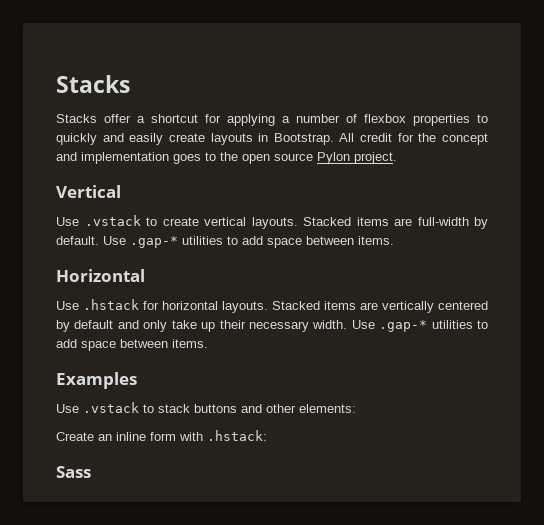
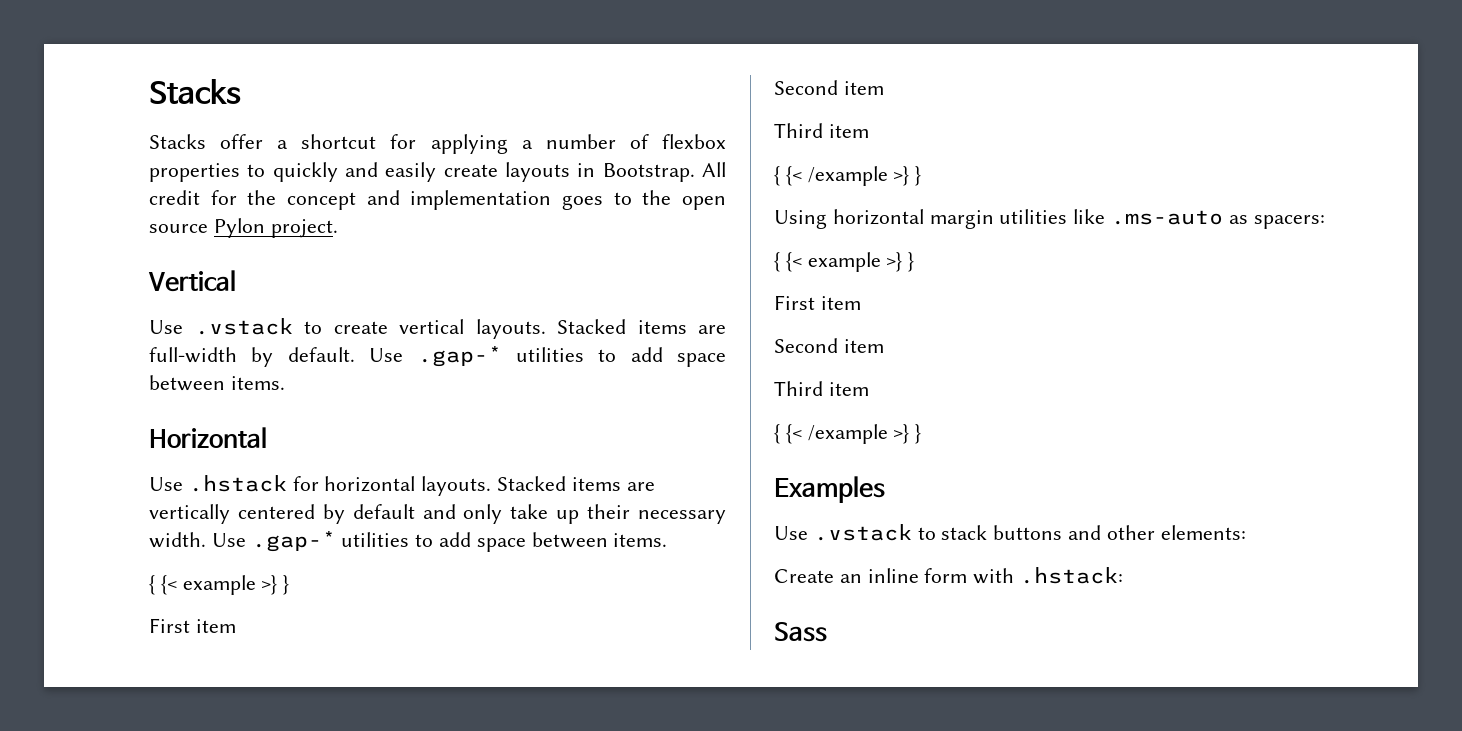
  Stacked items are vertically centered by default and only take up their necessary width. Use .gap-* utilities to add space between items.
+ { {< example >} }
+ First item
+ Second item
+ Third item
+ { {< /example >} }
+ Using horizontal margin utilities like .ms-auto as spacers:
+ { {< example >} }
+ First item
+ Second item
+ Third item
+ { {< /example >} }

